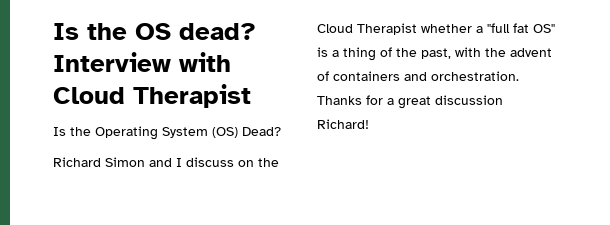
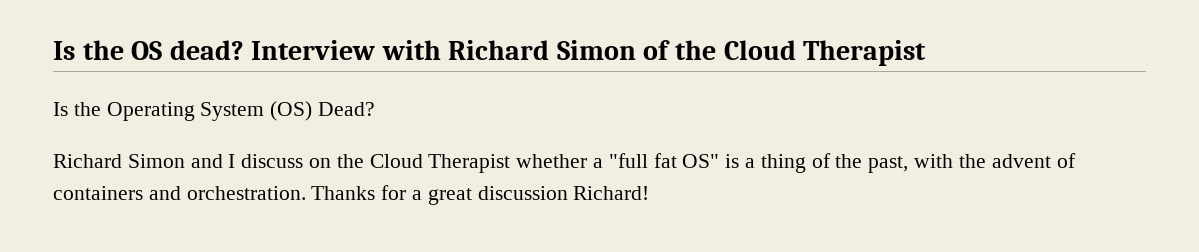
- Interview with Cloud Therapist
+ Interview with Richard Simon of the Cloud Therapist

